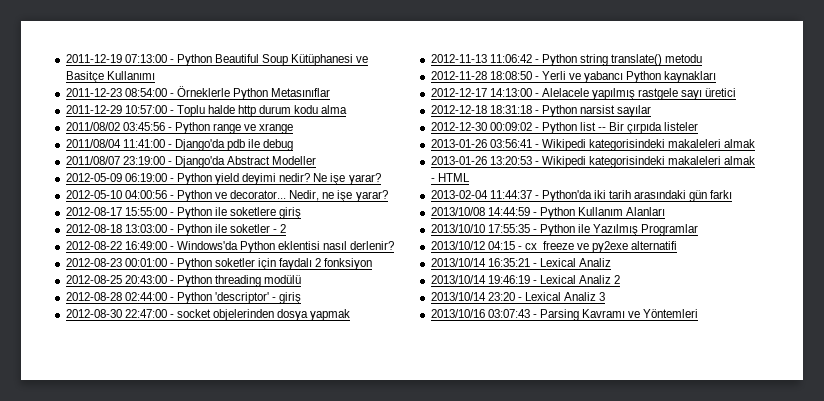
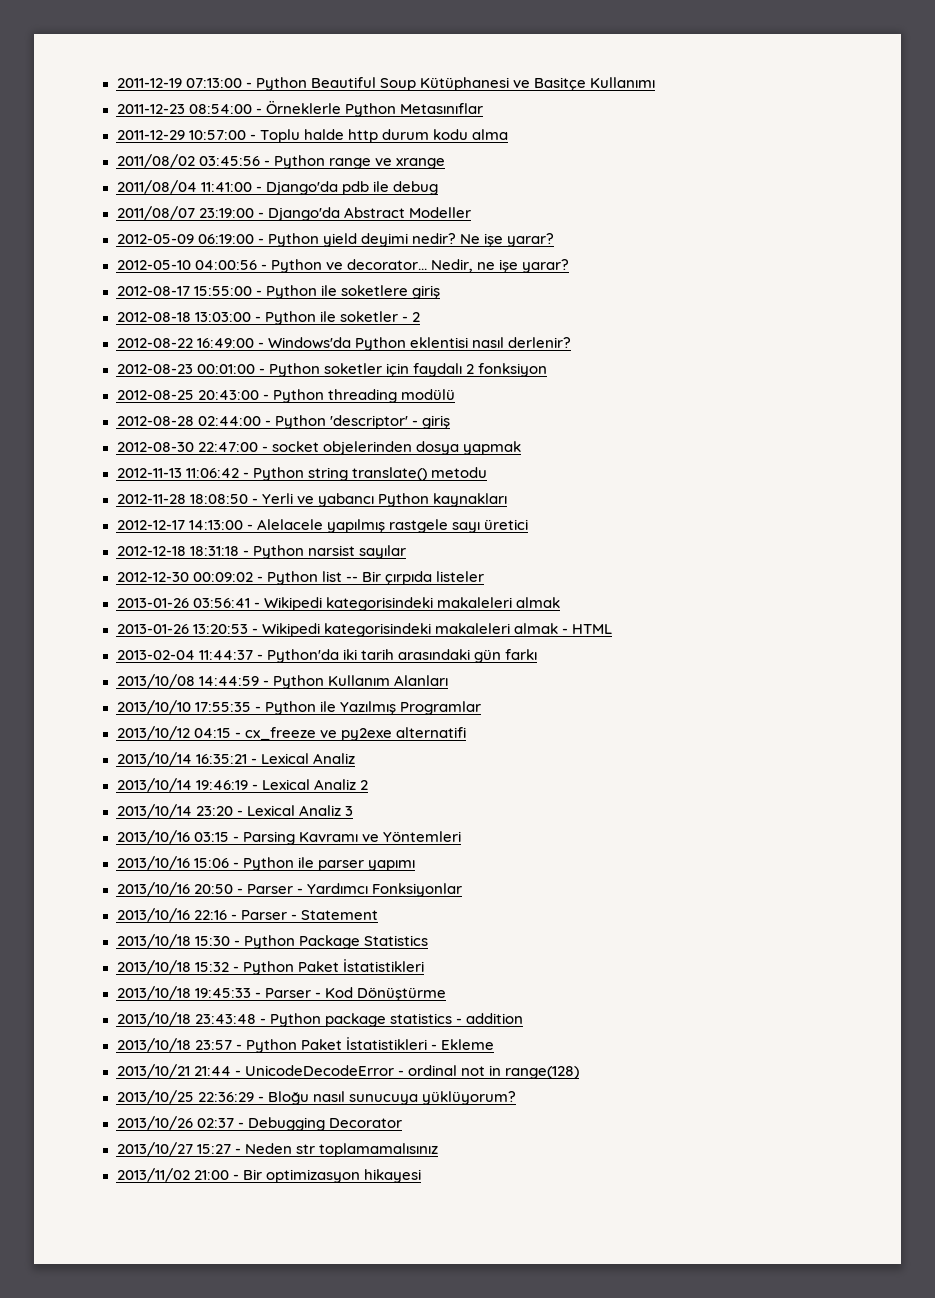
- 2013/10/16 03:07:43 - Parsing Kavramı ve Yöntemleri
+ 2013/10/16 03:15 - Parsing Kavramı ve Yöntemleri
+ 2013/10/16 15:06 - Python ile parser yapımı
+ 2013/10/16 20:50 - Parser - Yardımcı Fonksiyonlar
+ 2013/10/16 22:16 - Parser - Statement
+ 2013/10/18 15:30 - Python Package Statistics
+ 2013/10/18 15:32 - Python Paket İstatistikleri
+ 2013/10/18 19:45:33 - Parser - Kod Dönüştürme
+ 2013/10/18 23:43:48 - Python package statistics - addition
+ 2013/10/18 23:57 - Python Paket İstatistikleri - Ekleme
+ 2013/10/21 21:44 - UnicodeDecodeError - ordinal not in range(128)
+ 2013/10/25 22:36:29 - Bloğu nasıl sunucuya yüklüyorum?
+ 2013/10/26 02:37 - Debugging Decorator
+ 2013/10/27 15:27 - Neden str toplamamalısınız
+ 2013/11/02 21:00 - Bir optimizasyon hikayesi

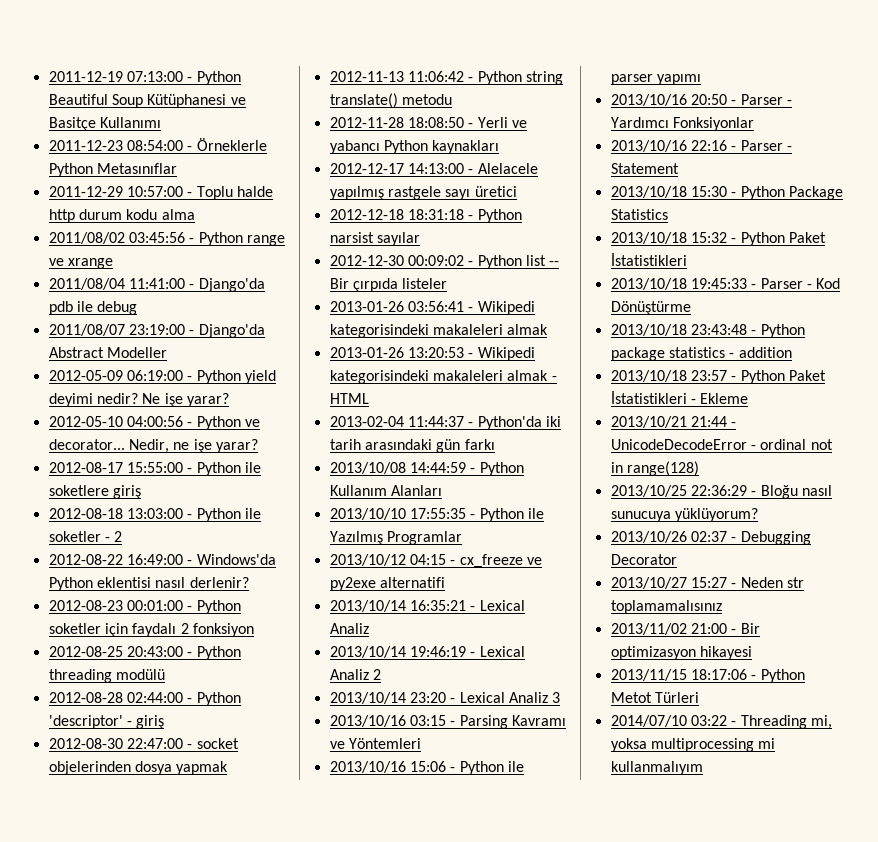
+ 2013/11/15 18:17:06 - Python Metot Türleri
+ 2014/07/10 03:22 - Threading mi, yoksa multiprocessing mi kullanmalıyım

